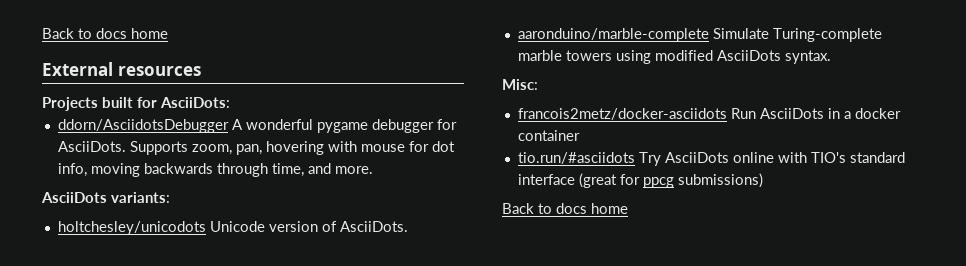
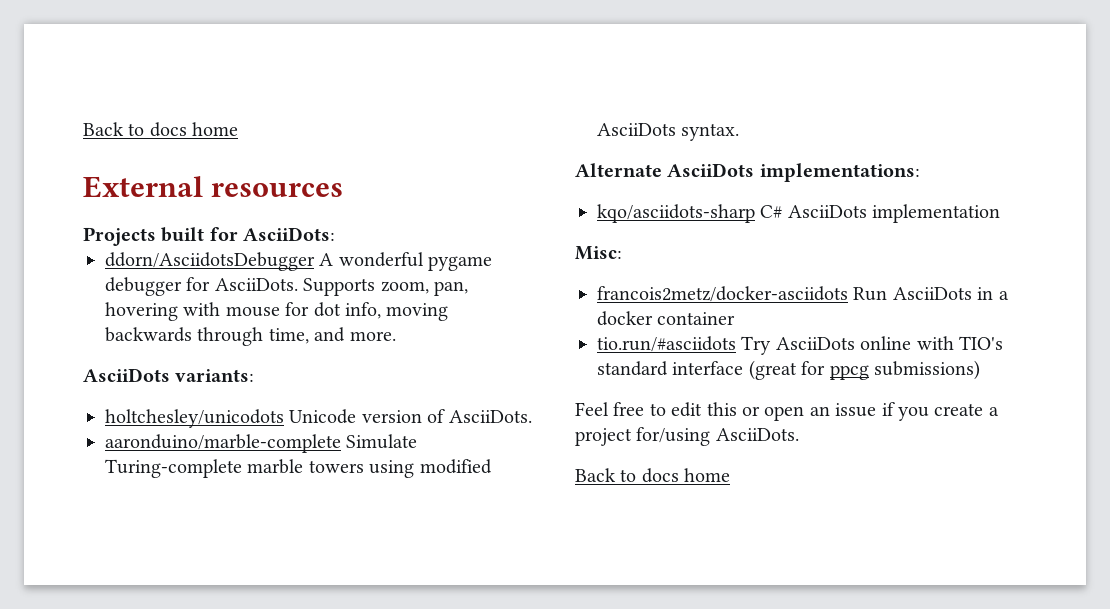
+ Alternate AsciiDots implementations:
+ kqo/asciidots-sharp C# AsciiDots implementation
+ Feel free to edit this or open an issue if you create a project for/using AsciiDots.

